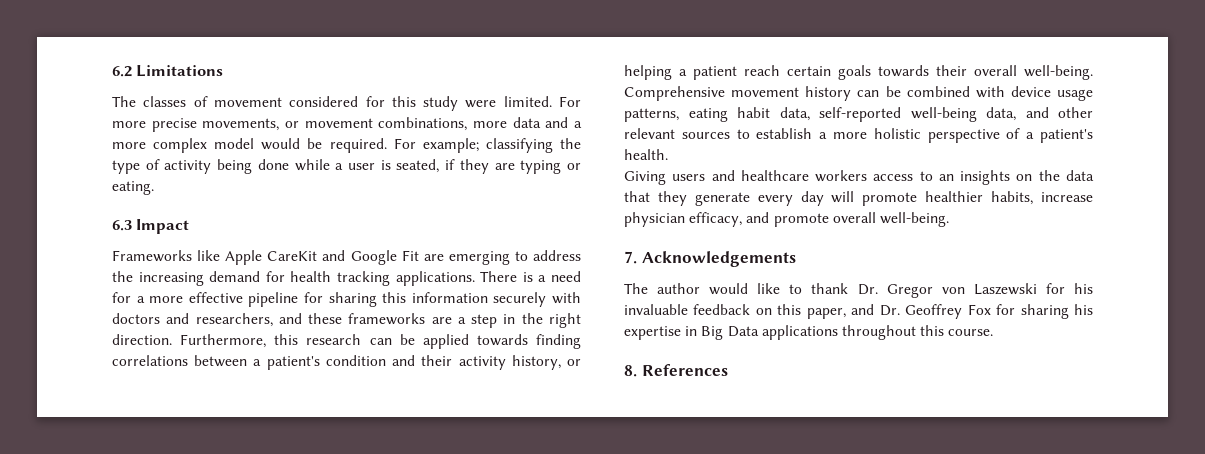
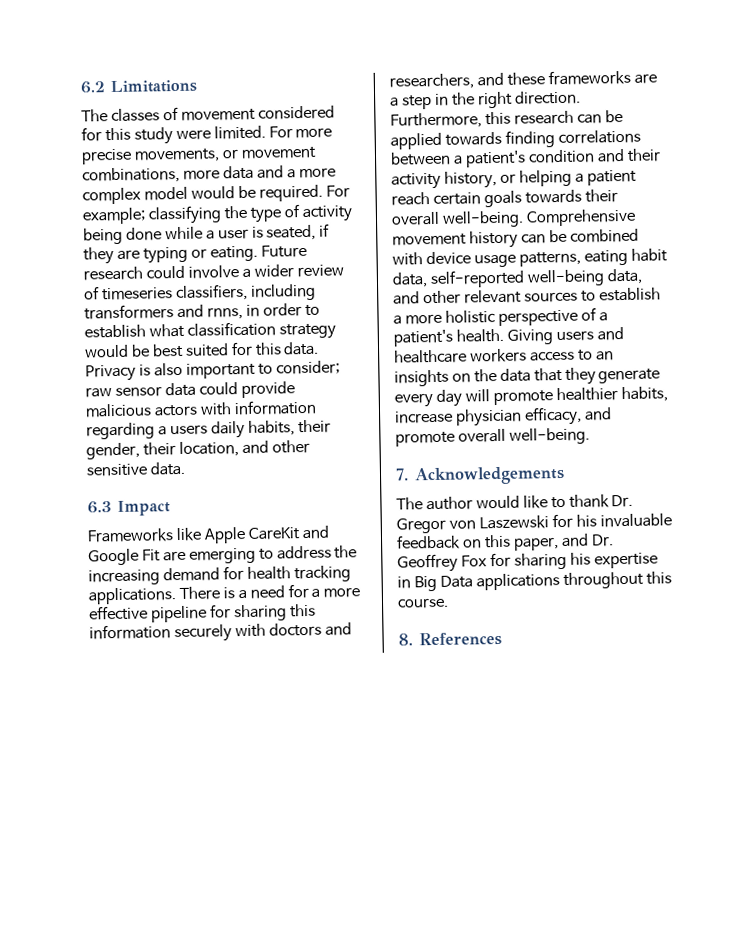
+ Future research could involve a wider review of timeseries classifiers, including transformers and rnns, in order to establish what classification strategy would be best suited for this data. Privacy is also important to consider; raw sensor data could provide malicious actors with information regarding a users daily habits, their gender, their location, and other sensitive data.
- Comprehensive movement history can be combined with device usage patterns, eating habit data, self-reported well-being data, and other relevant sources to establish a more holistic perspective of a patient's health.
- Giving users and healthcare workers access to an insights on the data that they generate every day will promote healthier habits, increase physician efficacy, and promote overall well-being.
+ Comprehensive movement history can be combined with device usage patterns, eating habit data, self-reported well-being data, and other relevant sources to establish a more holistic perspective of a patient's health. Giving users and healthcare workers access to an insights on the data that they generate every day will promote healthier habits, increase physician efficacy, and promote overall well-being.

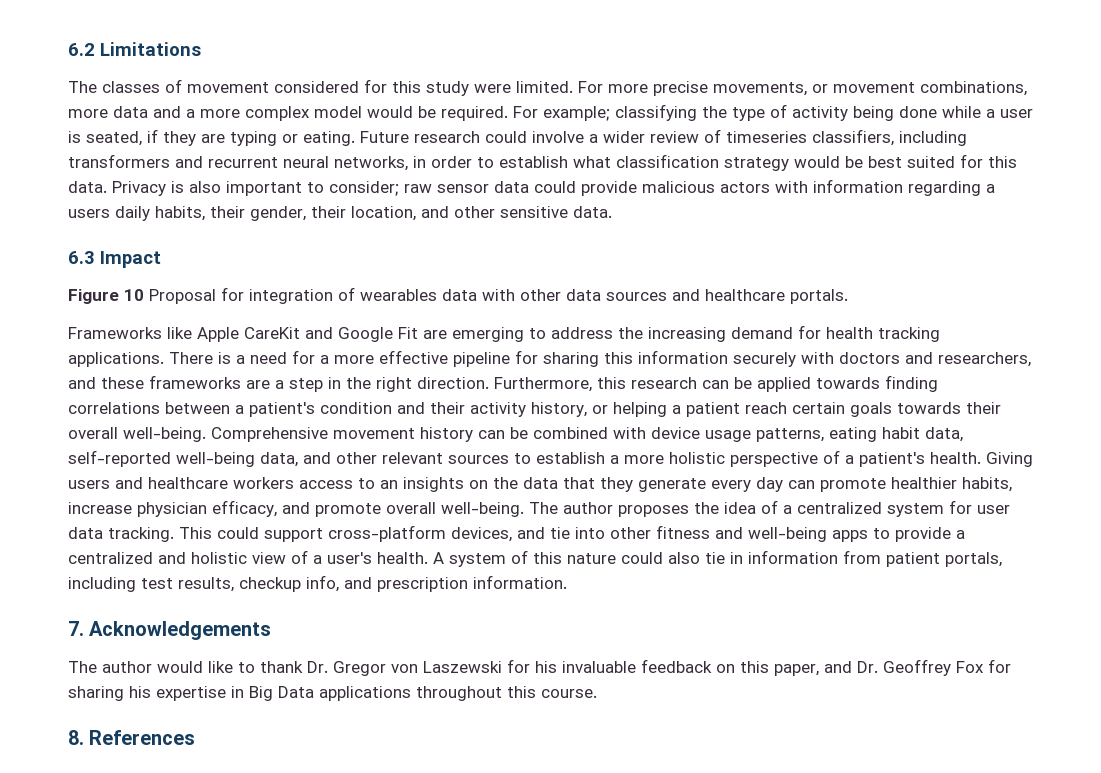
- Future research could involve a wider review of timeseries classifiers, including transformers and rnns, in order to establish what classification strategy would be best suited for this data.
+ Future research could involve a wider review of timeseries classifiers, including transformers and recurrent neural networks, in order to establish what classification strategy would be best suited for this data.
+ Figure 10 Proposal for integration of wearables data with other data sources and healthcare portals.
- Giving users and healthcare workers access to an insights on the data that they generate every day will promote healthier habits, increase physician efficacy, and promote overall well-being.
+ Giving users and healthcare workers access to an insights on the data that they generate every day can promote healthier habits, increase physician efficacy, and promote overall well-being. The author proposes the idea of a centralized system for user data tracking. This could support cross-platform devices, and tie into other fitness and well-being apps to provide a centralized and holistic view of a user's health. A system of this nature could also tie in information from patient portals, including test results, checkup info, and prescription information.

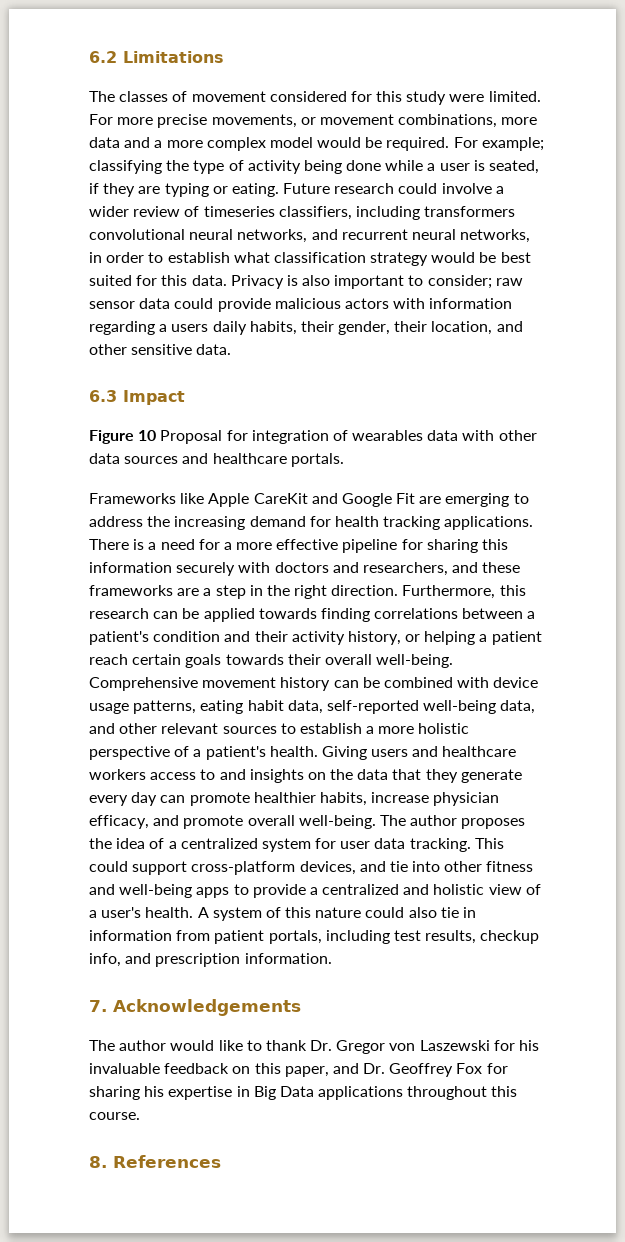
- Future research could involve a wider review of timeseries classifiers, including transformers and recurrent neural networks, in order to establish what classification strategy would be best suited for this data.
+ Future research could involve a wider review of timeseries classifiers, including transformers convolutional neural networks, and recurrent neural networks, in order to establish what classification strategy would be best suited for this data.
- Giving users and healthcare workers access to an insights on the data that they generate every day can promote healthier habits, increase physician efficacy, and promote overall well-being.
+ Giving users and healthcare workers access to and insights on the data that they generate every day can promote healthier habits, increase physician efficacy, and promote overall well-being.

